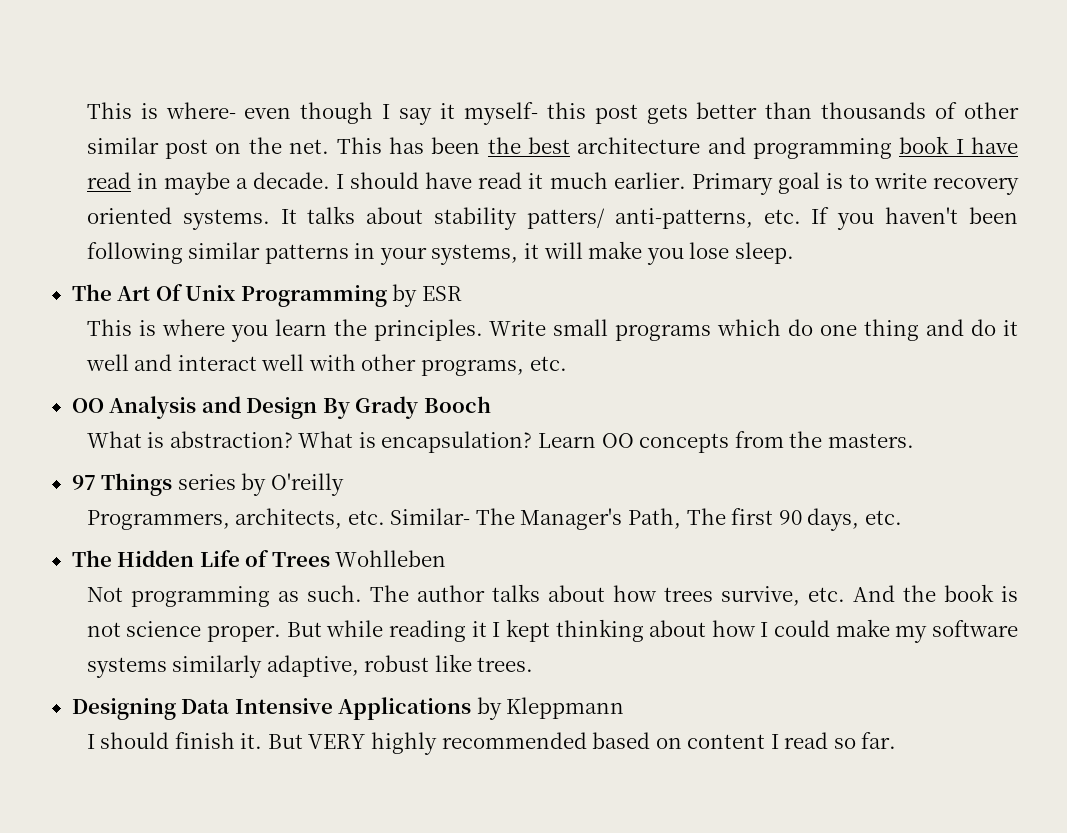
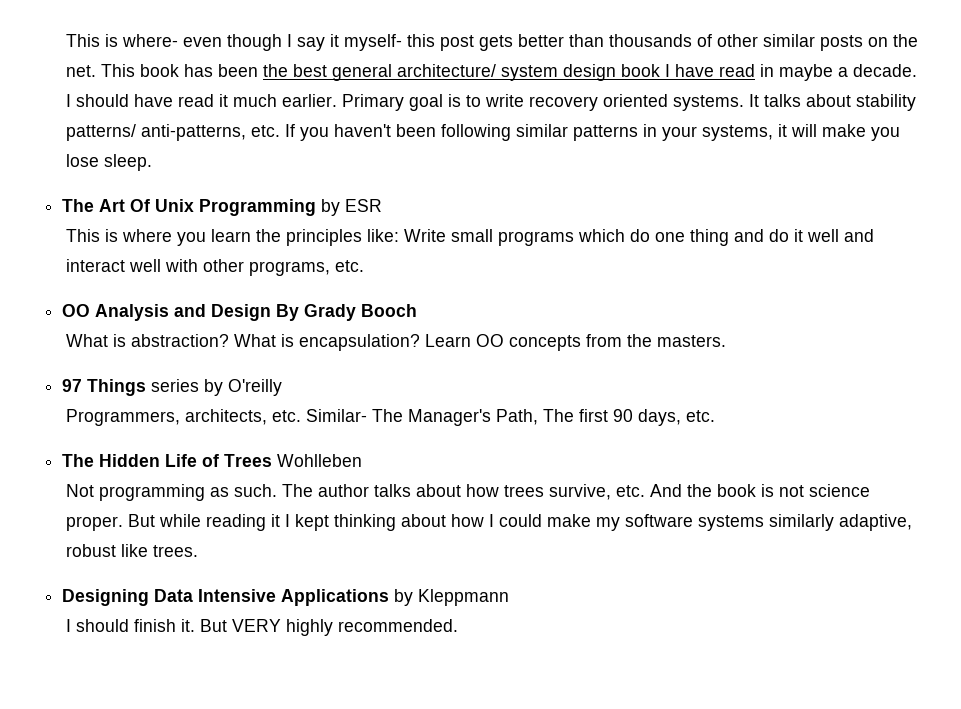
- This is where- even though I say it myself- this post gets better than thousands of other similar post on the net.
+ This is where- even though I say it myself- this post gets better than thousands of other similar posts on the net.
- This has been the best architecture and programming book I have read in maybe a decade.
+ This book has been the best general architecture/ system design book I have read in maybe a decade.
- It talks about stability patters/ anti-patterns, etc. If you haven't been following similar patterns in your systems, it will make you lose sleep.
+ It talks about stability patterns/ anti-patterns, etc. If you haven't been following similar patterns in your systems, it will make you lose sleep.
- This is where you learn the principles. Write small programs which do one thing and do it well and interact well with other programs, etc.
+ This is where you learn the principles like: Write small programs which do one thing and do it well and interact well with other programs, etc.
- But VERY highly recommended based on content I read so far.
+ But VERY highly recommended.

